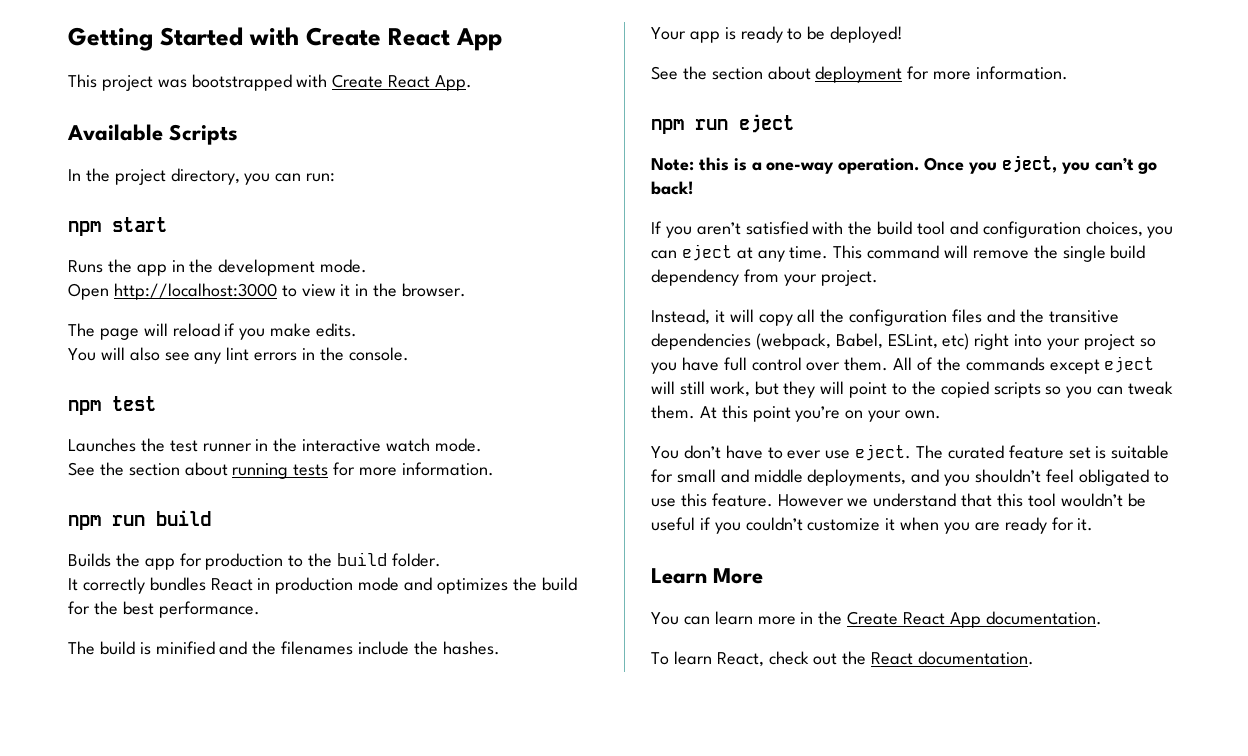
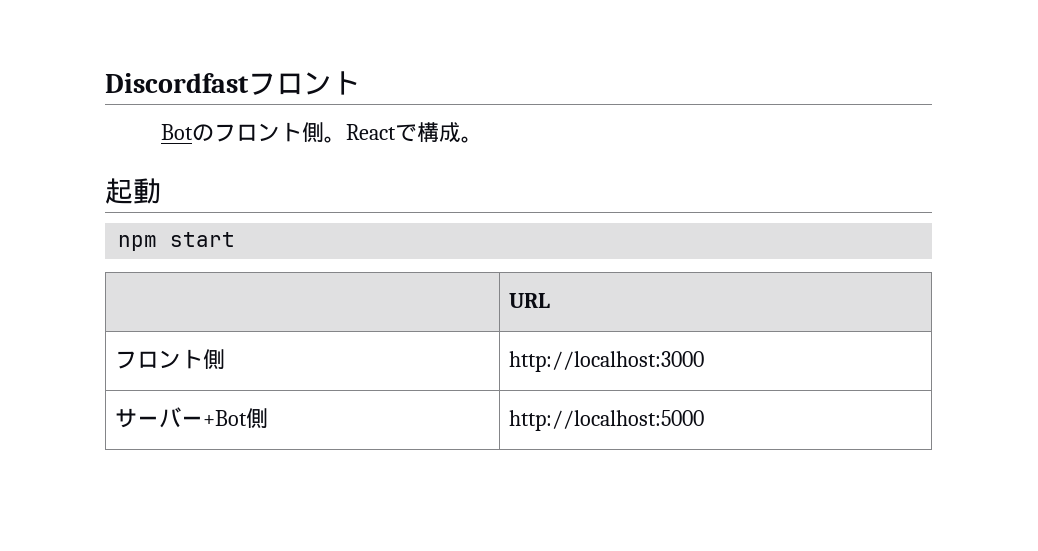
- Getting Started with Create React App
- This project was bootstrapped with Create React App.
- Available Scripts
- In the project directory, you can run:
+ Discordfastフロント
+ Botのフロント側。Reactで構成。
+ 起動
  npm start
- Runs the app in the development mode.
- Open http://localhost:3000 to view it in the browser.
- The page will reload if you make edits.
- You will also see any lint errors in the console.
- npm test
- Launches the test runner in the interactive watch mode.
- See the section about running tests for more information.
- npm run build
- Builds the app for production to the build folder.
- It correctly bundles React in production mode and optimizes the build for the best performance.
- The build is minified and the filenames include the hashes.
- Your app is ready to be deployed!
- See the section about deployment for more information.
- npm run eject
- Note: this is a one-way operation. Once you eject, you can’t go back!
- If you aren’t satisfied with the build tool and configuration choices, you can eject at any time. This command will remove the single build dependency from your project.
- Instead, it will copy all the configuration files and the transitive dependencies (webpack, Babel, ESLint, etc) right into your project so you have full control over them. All of the commands except eject will still work, but they will point to the copied scripts so you can tweak them. At this point you’re on your own.
- You don’t have to ever use eject. The curated feature set is suitable for small and middle deployments, and you shouldn’t feel obligated to use this feature. However we understand that this tool wouldn’t be useful if you couldn’t customize it when you are ready for it.
- Learn More
- You can learn more in the Create React App documentation.
- To learn React, check out the React documentation.
+ | URL
+ フロント側 | http://localhost:3000
+ サーバー+Bot側 | http://localhost:5000

